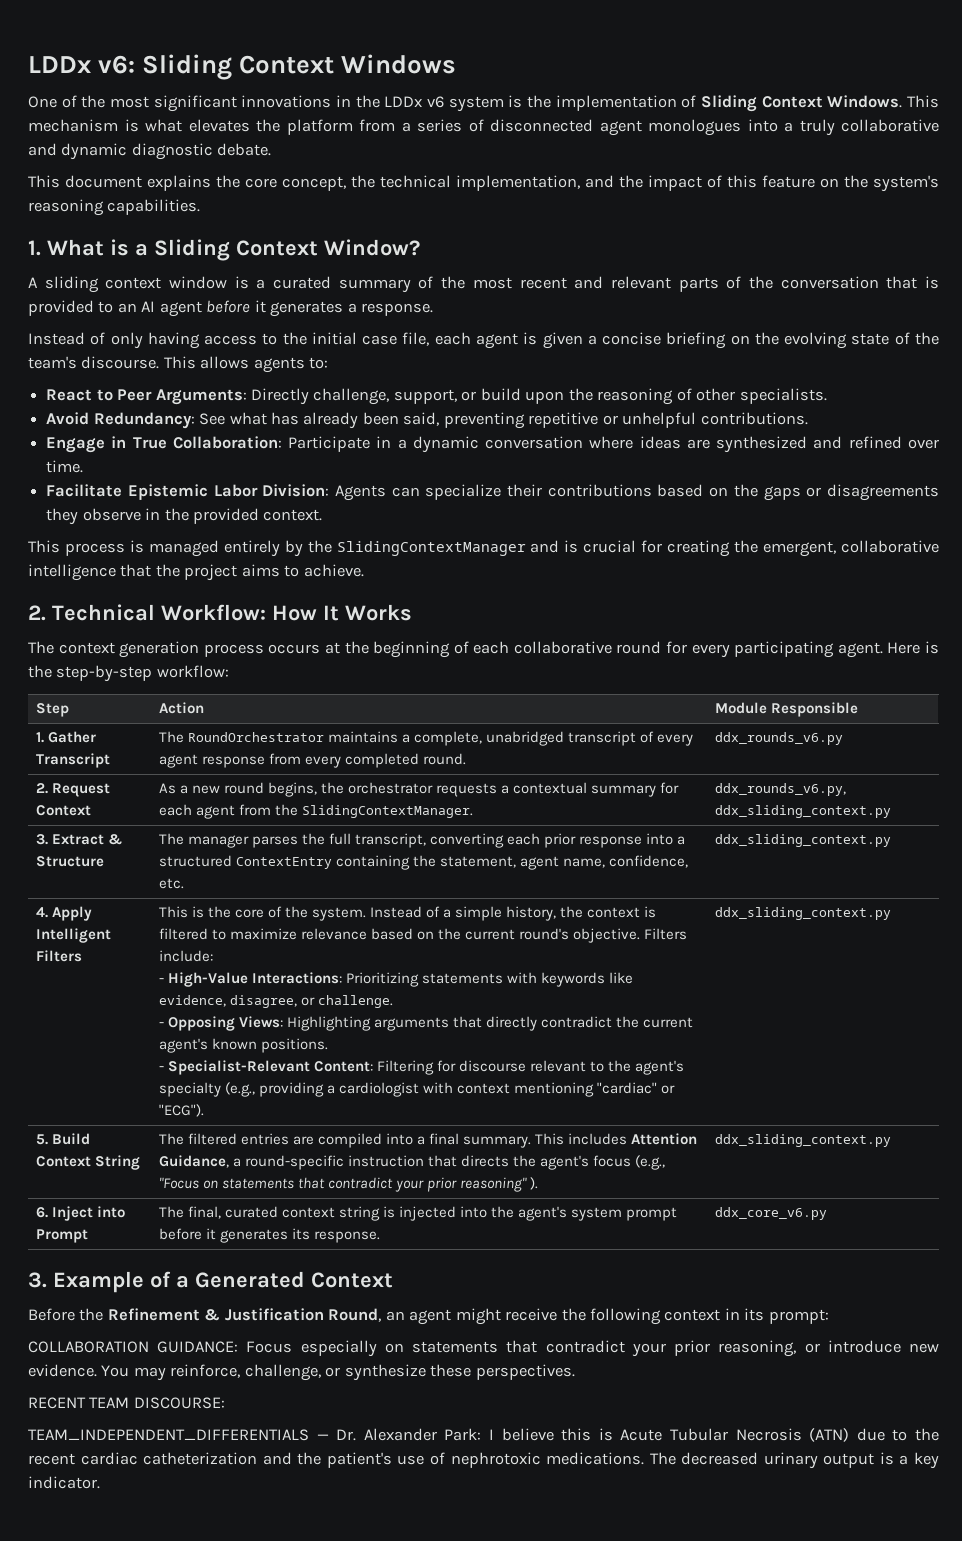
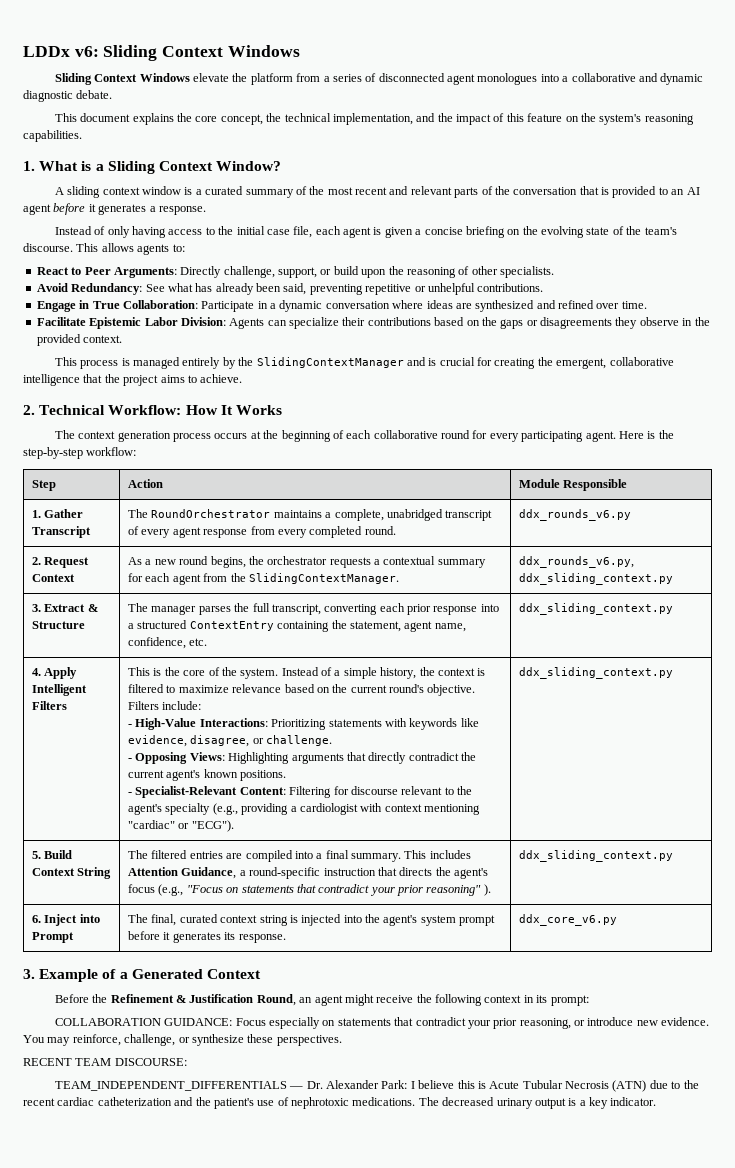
- One of the most significant innovations in the LDDx v6 system is the implementation of Sliding Context Windows. This mechanism is what elevates the platform from a series of disconnected agent monologues into a truly collaborative and dynamic diagnostic debate.
+ Sliding Context Windows elevate the platform from a series of disconnected agent monologues into a collaborative and dynamic diagnostic debate.

